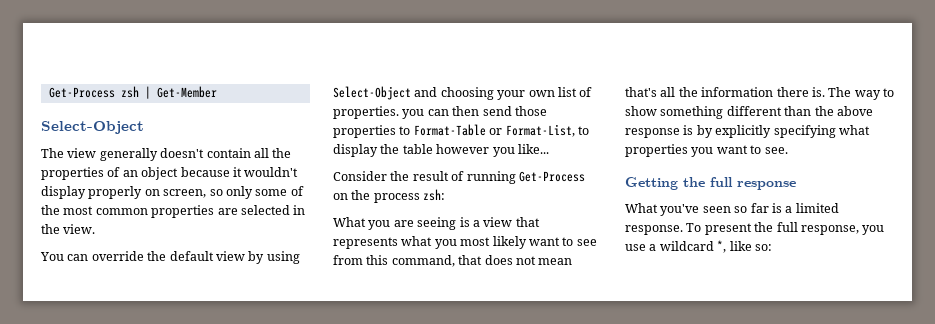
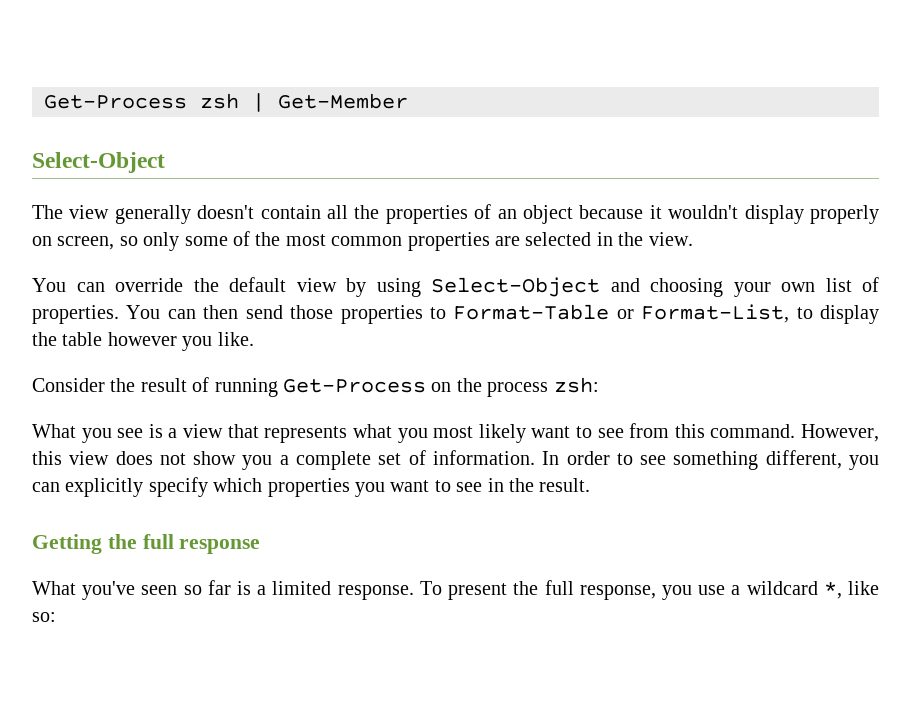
- You can override the default view by using Select-Object and choosing your own list of properties. you can then send those properties to Format-Table or Format-List, to display the table however you like...
+ You can override the default view by using Select-Object and choosing your own list of properties. You can then send those properties to Format-Table or Format-List, to display the table however you like.
- What you are seeing is a view that represents what you most likely want to see from this command, that does not mean that's all the information there is. The way to show something different than the above response is by explicitly specifying what properties you want to see.
+ What you see is a view that represents what you most likely want to see from this command. However, this view does not show you a complete set of information. In order to see something different, you can explicitly specify which properties you want to see in the result.

